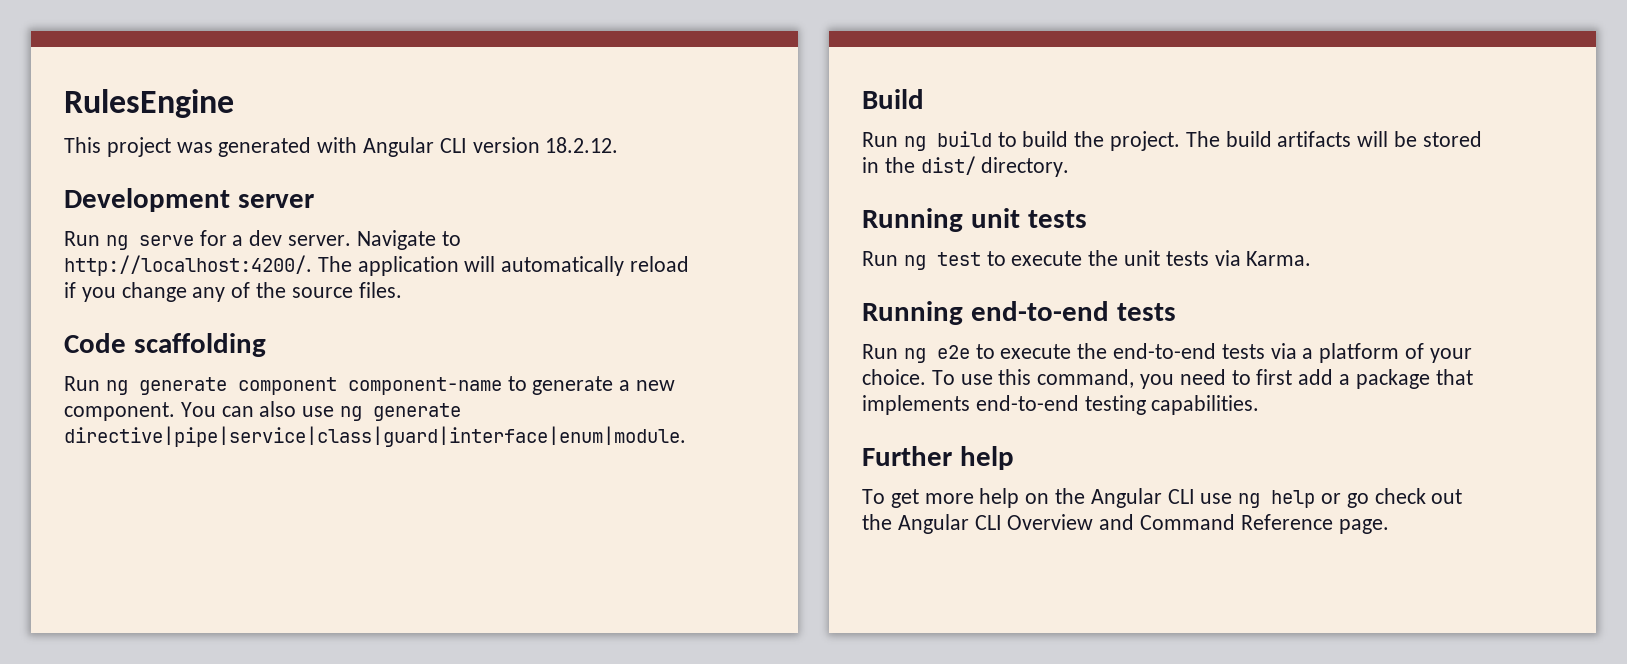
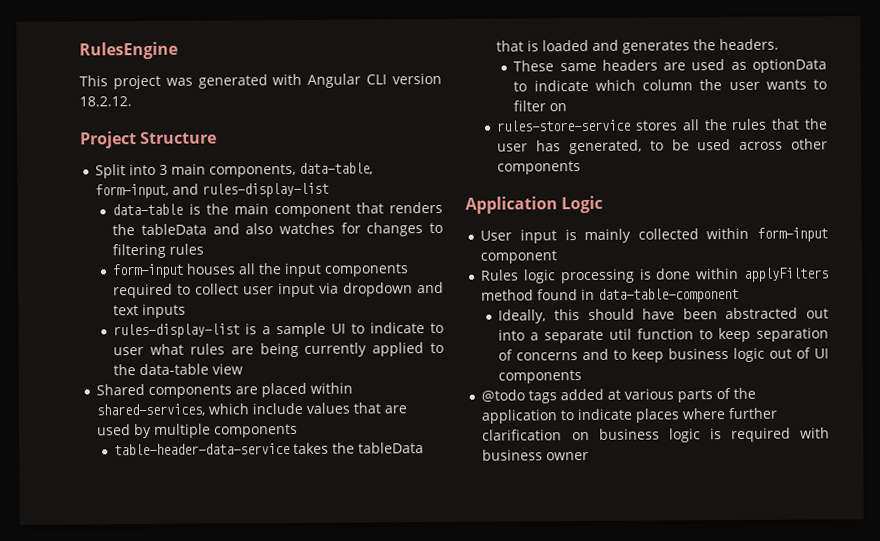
- Development server
- Run ng serve for a dev server. Navigate to http://localhost:4200/. The application will automatically reload if you change any of the source files.
- Code scaffolding
- Run ng generate component component-name to generate a new component. You can also use ng generate directive|pipe|service|class|guard|interface|enum|module.
- Build
- Run ng build to build the project. The build artifacts will be stored in the dist/ directory.
- Running unit tests
- Run ng test to execute the unit tests via Karma.
- Running end-to-end tests
- Run ng e2e to execute the end-to-end tests via a platform of your choice. To use this command, you need to first add a package that implements end-to-end testing capabilities.
- Further help
- To get more help on the Angular CLI use ng help or go check out the Angular CLI Overview and Command Reference page.
+ Project Structure
+ Split into 3 main components, data-table, form-input, and rules-display-list
+ data-table is the main component that renders the tableData and also watches for changes to filtering rules
+ form-input houses all the input components required to collect user input via dropdown and text inputs
+ rules-display-list is a sample UI to indicate to user what rules are being currently applied to the data-table view
+ Shared components are placed within shared-services, which include values that are used by multiple components
+ table-header-data-service takes the tableData that is loaded and generates the headers.
+ These same headers are used as optionData to indicate which column the user wants to filter on
+ rules-store-service stores all the rules that the user has generated, to be used across other components
+ Application Logic
+ User input is mainly collected within form-input component
+ Rules logic processing is done within applyFilters method found in data-table-component
+ Ideally, this should have been abstracted out into a separate util function to keep separation of concerns and to keep business logic out of UI components
+ @todo tags added at various parts of the application to indicate places where further clarification on business logic is required with business owner

